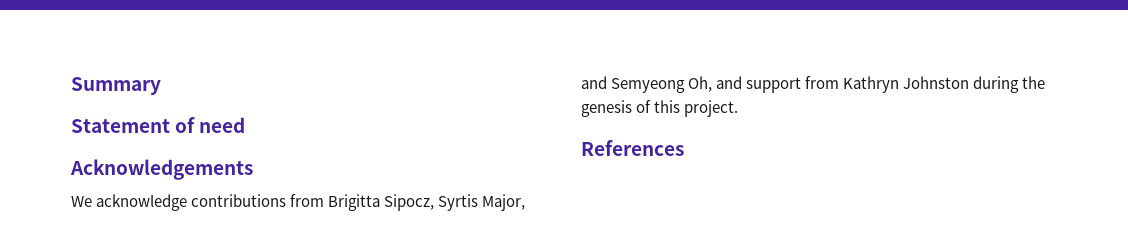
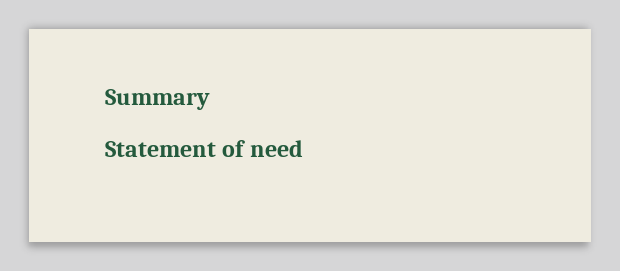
- Acknowledgements
- We acknowledge contributions from Brigitta Sipocz, Syrtis Major, and Semyeong Oh, and support from Kathryn Johnston during the genesis of this project.
- References

